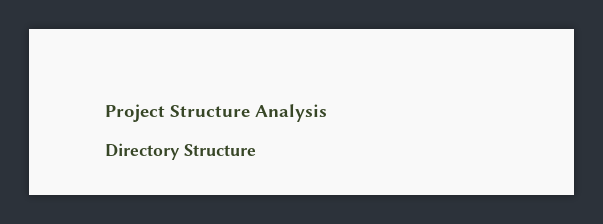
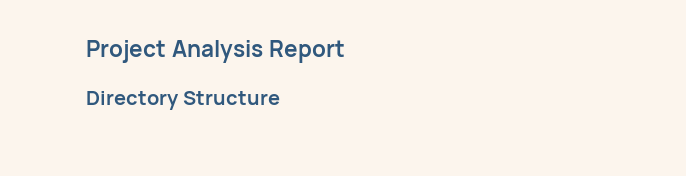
- Project Structure Analysis
+ Project Analysis Report

